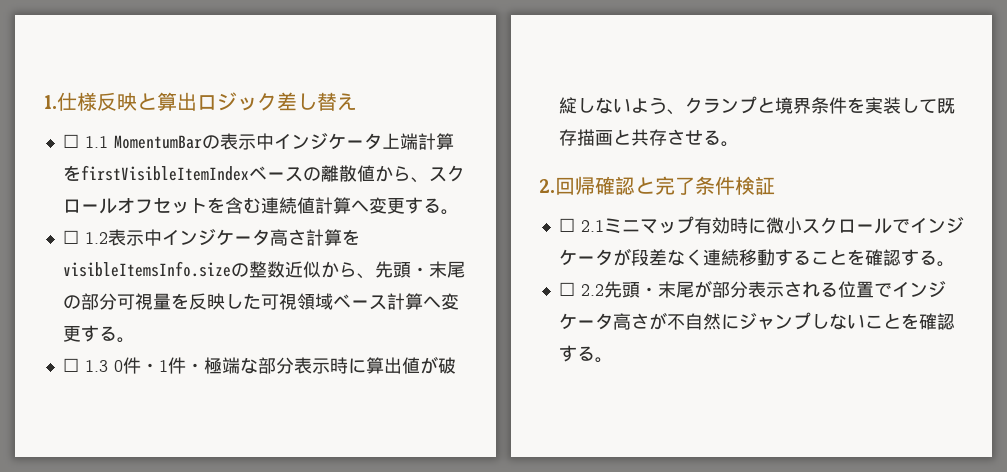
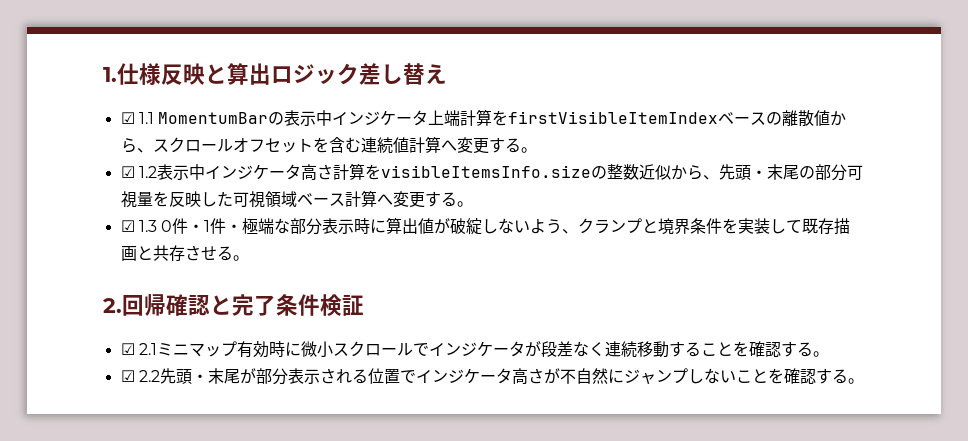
- ☐ 1.1 MomentumBarの表示中インジケータ上端計算をfirstVisibleItemIndexベースの離散値から、スクロールオフセットを含む連続値計算へ変更する。
+ ☑ 1.1 MomentumBarの表示中インジケータ上端計算をfirstVisibleItemIndexベースの離散値から、スクロールオフセットを含む連続値計算へ変更する。
- ☐ 1.2表示中インジケータ高さ計算をvisibleItemsInfo.sizeの整数近似から、先頭・末尾の部分可視量を反映した可視領域ベース計算へ変更する。
+ ☑ 1.2表示中インジケータ高さ計算をvisibleItemsInfo.sizeの整数近似から、先頭・末尾の部分可視量を反映した可視領域ベース計算へ変更する。
- ☐ 1.3 0件・1件・極端な部分表示時に算出値が破綻しないよう、クランプと境界条件を実装して既存描画と共存させる。
+ ☑ 1.3 0件・1件・極端な部分表示時に算出値が破綻しないよう、クランプと境界条件を実装して既存描画と共存させる。
- ☐ 2.1ミニマップ有効時に微小スクロールでインジケータが段差なく連続移動することを確認する。
+ ☑ 2.1ミニマップ有効時に微小スクロールでインジケータが段差なく連続移動することを確認する。
- ☐ 2.2先頭・末尾が部分表示される位置でインジケータ高さが不自然にジャンプしないことを確認する。
+ ☑ 2.2先頭・末尾が部分表示される位置でインジケータ高さが不自然にジャンプしないことを確認する。

